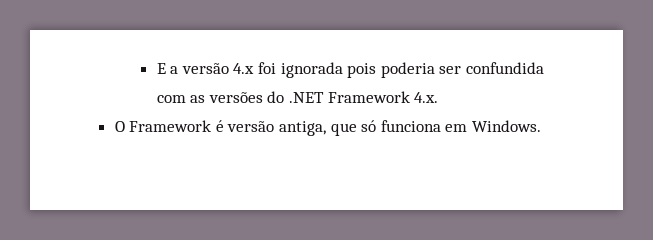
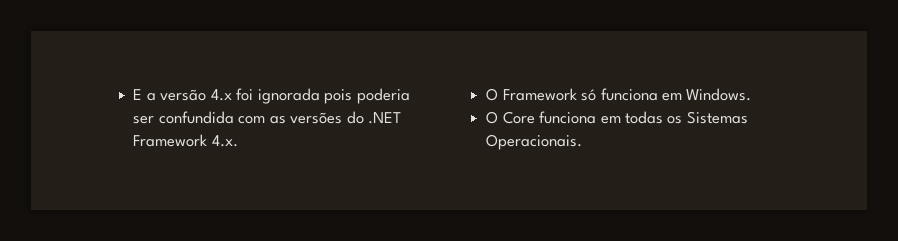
- O Framework é versão antiga, que só funciona em Windows.
+ O Framework só funciona em Windows.
+ O Core funciona em todas os Sistemas Operacionais.

